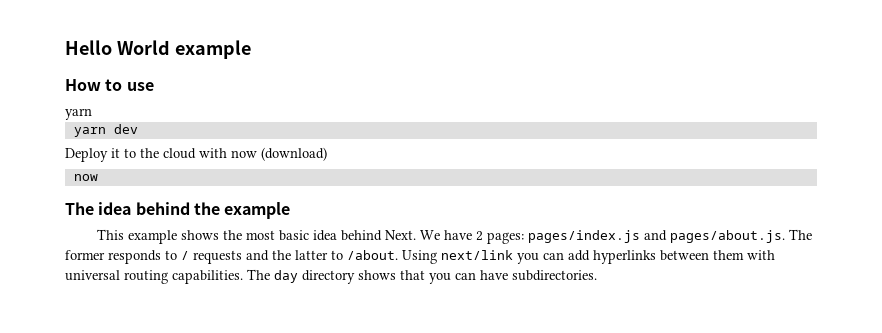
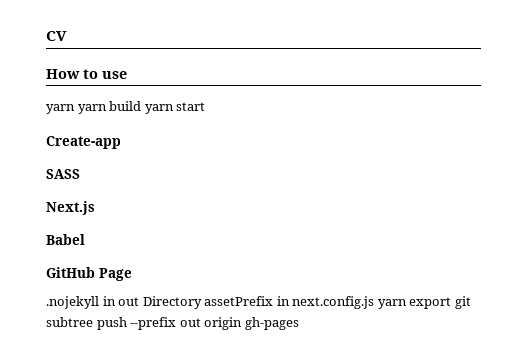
- Hello World example
+ CV
  How to use
- yarn
- yarn dev
- Deploy it to the cloud with now (download)
- now
- The idea behind the example
- This example shows the most basic idea behind Next. We have 2 pages: pages/index.js and pages/about.js. The former responds to / requests and the latter to /about. Using next/link you can add hyperlinks between them with universal routing capabilities. The day directory shows that you can have subdirectories.
+ yarn yarn build yarn start
+ Create-app
+ SASS
+ Next.js
+ Babel
+ GitHub Page
+ .nojekyll in out Directory assetPrefix in next.config.js yarn export git subtree push --prefix out origin gh-pages

